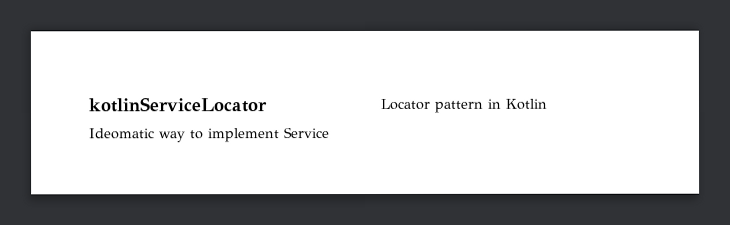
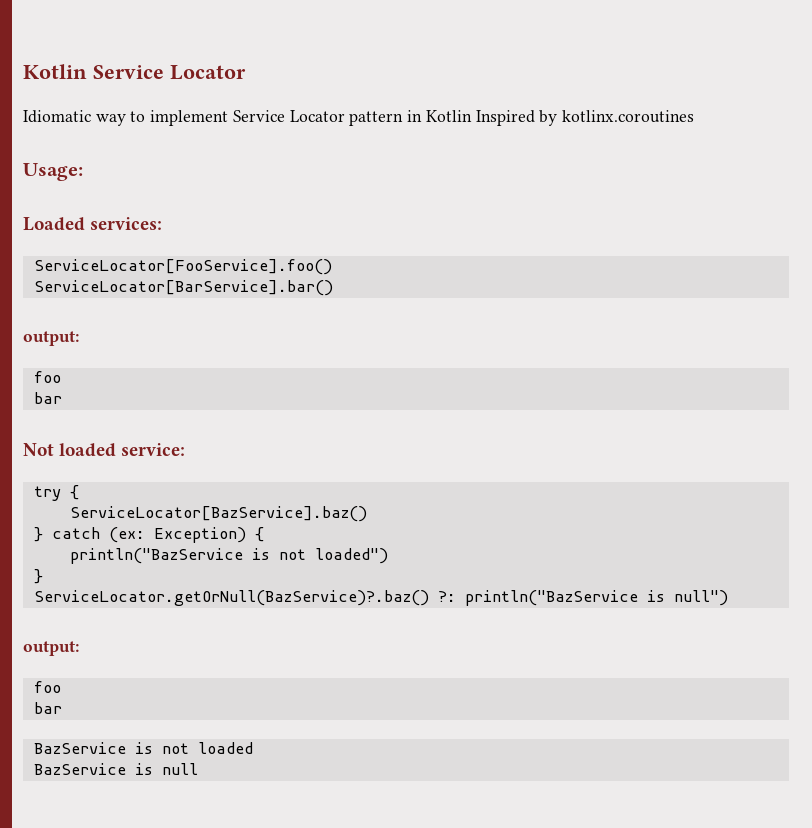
- kotlinServiceLocator
- Ideomatic way to implement Service Locator pattern in Kotlin
+ Kotlin Service Locator
+ Idiomatic way to implement Service Locator pattern in Kotlin Inspired by kotlinx.coroutines
+ Usage:
+ Loaded services:
+ ServiceLocator[FooService].foo()
+ ServiceLocator[BarService].bar()
+ output:
+ foo
+ bar
+ Not loaded service:
+ try {
+ ServiceLocator[BazService].baz()
+ } catch (ex: Exception) {
+ println("BazService is not loaded")
+ }
+ ServiceLocator.getOrNull(BazService)?.baz() ?: println("BazService is null")
+ output:
+ foo
+ bar
+ BazService is not loaded
+ BazService is null

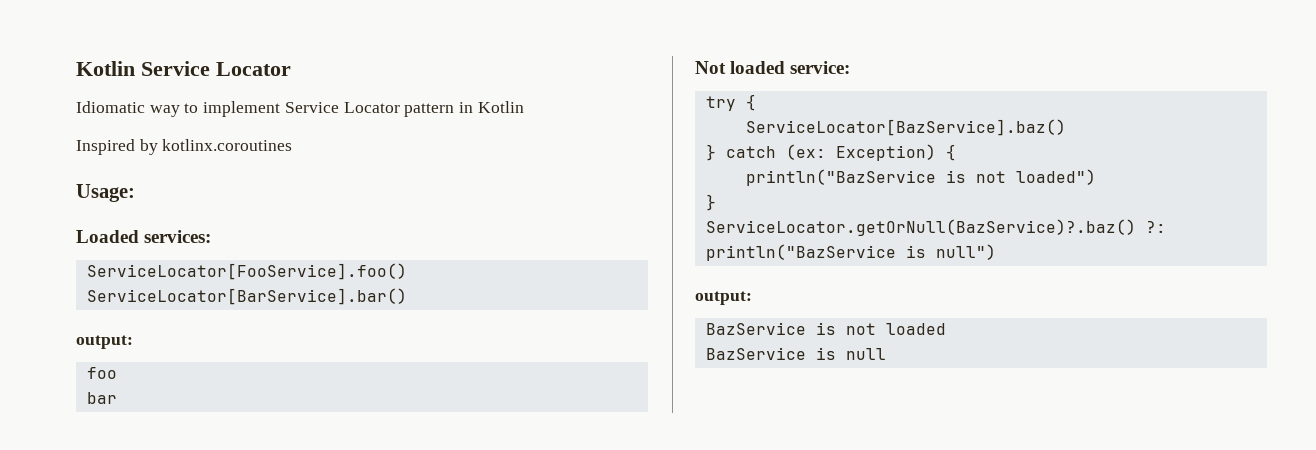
- Idiomatic way to implement Service Locator pattern in Kotlin Inspired by kotlinx.coroutines
+ Idiomatic way to implement Service Locator pattern in Kotlin
+ Inspired by kotlinx.coroutines
  ServiceLocator.getOrNull(BazService)?.baz() ?: println("BazService is null")
  output:
- foo
- bar

